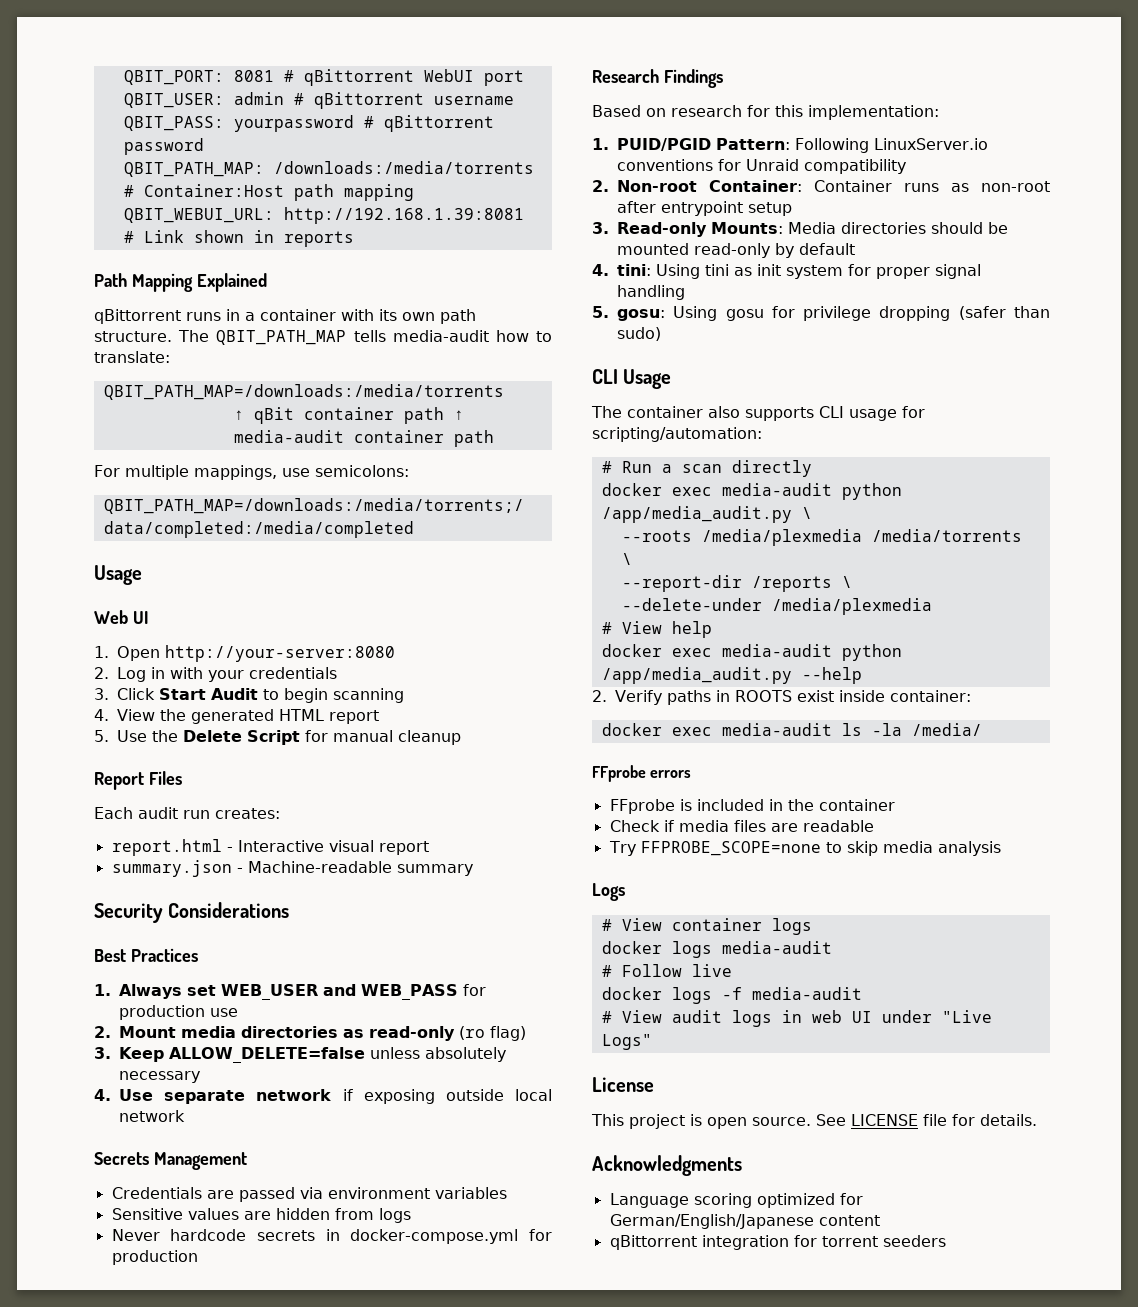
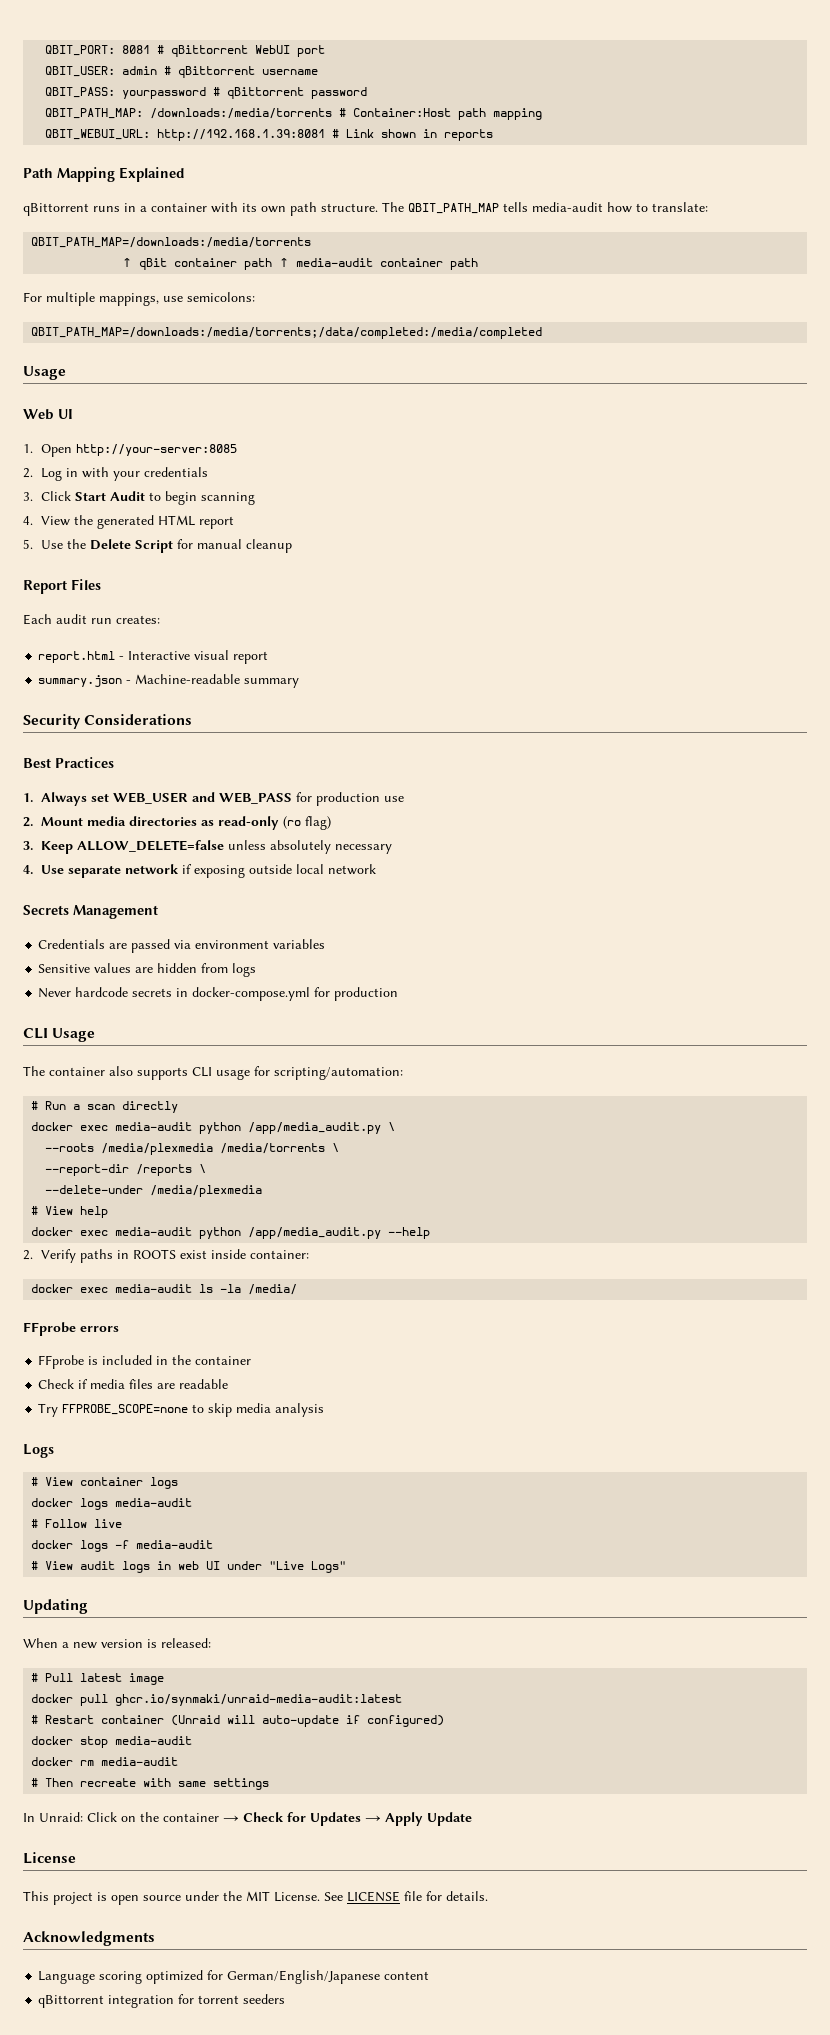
- 1. Open http://your-server:8080
+ 1. Open http://your-server:8085
- Research Findings
- Based on research for this implementation:
- 1. PUID/PGID Pattern: Following LinuxServer.io conventions for Unraid compatibility
- 2. Non-root Container: Container runs as non-root after entrypoint setup
- 3. Read-only Mounts: Media directories should be mounted read-only by default
- 4. tini: Using tini as init system for proper signal handling
- 5. gosu: Using gosu for privilege dropping (safer than sudo)
+ Updating
+ When a new version is released:
+ # Pull latest image
+ docker pull ghcr.io/synmaki/unraid-media-audit:latest
+ # Restart container (Unraid will auto-update if configured)
+ docker stop media-audit
+ docker rm media-audit
+ # Then recreate with same settings
+ In Unraid: Click on the container → Check for Updates → Apply Update
- This project is open source.
+ This project is open source under the MIT License.

